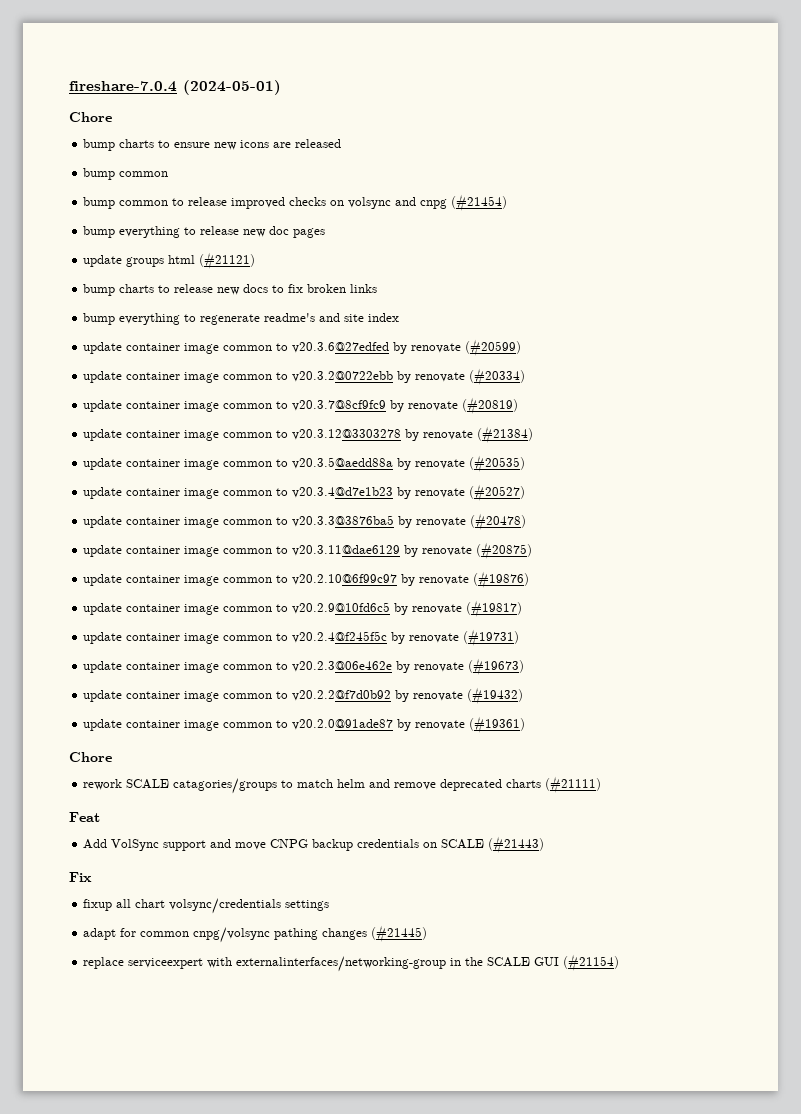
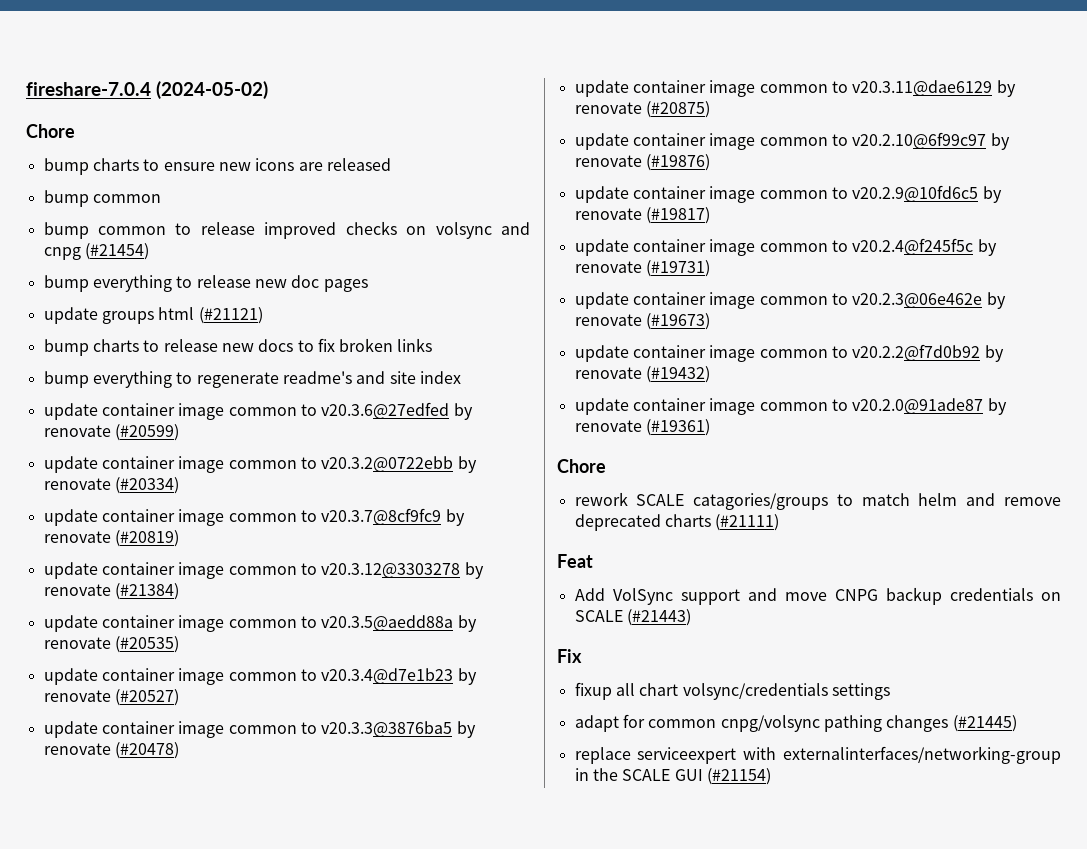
- fireshare-7.0.4 (2024-05-01)
+ fireshare-7.0.4 (2024-05-02)

